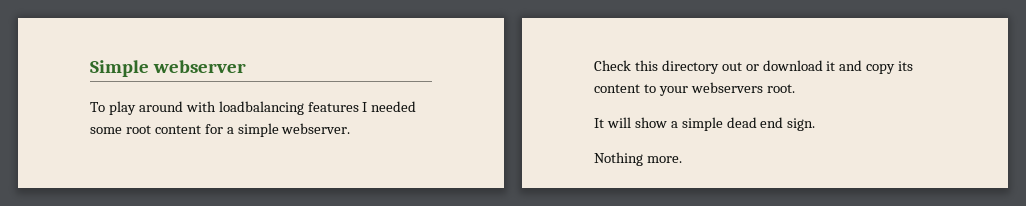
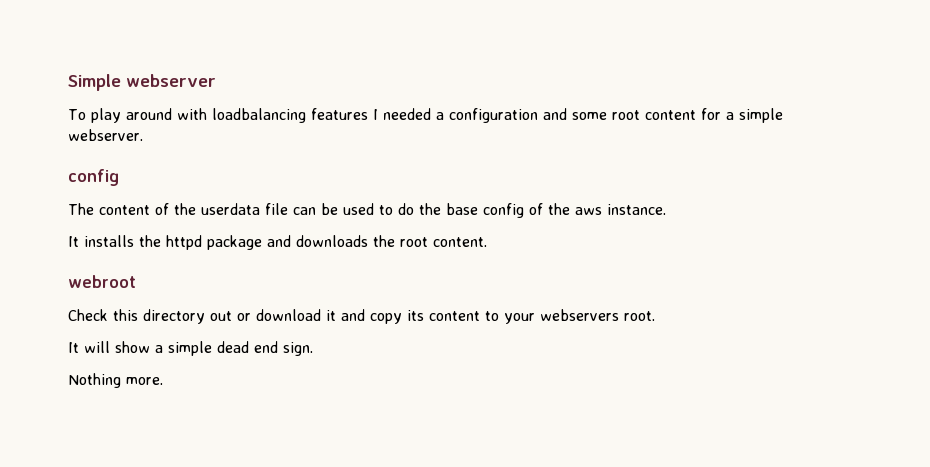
- To play around with loadbalancing features I needed some root content for a simple webserver.
+ To play around with loadbalancing features I needed a configuration and some root content for a simple webserver.
+ config
+ The content of the userdata file can be used to do the base config of the aws instance.
+ It installs the httpd package and downloads the root content.
+ webroot

